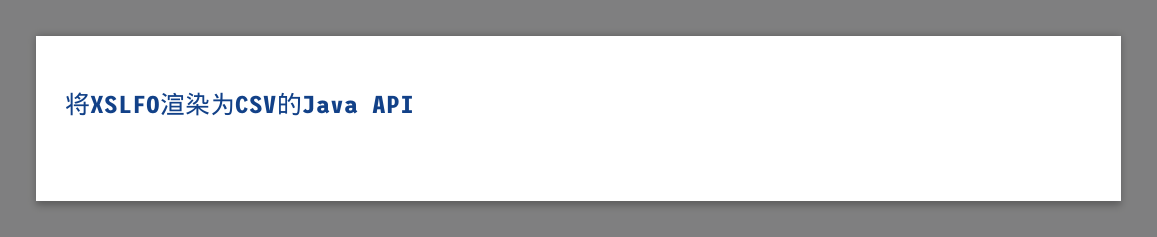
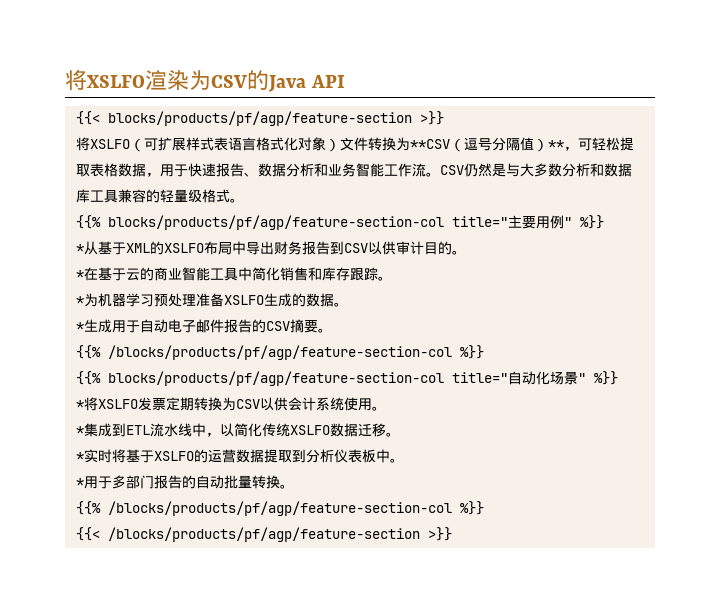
+ {{< blocks/products/pf/agp/feature-section >}}
+ 将XSLFO（可扩展样式表语言格式化对象）文件转换为**CSV（逗号分隔值）**，可轻松提取表格数据，用于快速报告、数据分析和业务智能工作流。CSV仍然是与大多数分析和数据库工具兼容的轻量级格式。
+ {{% blocks/products/pf/agp/feature-section-col title="主要用例" %}}
+ *从基于XML的XSLFO布局中导出财务报告到CSV以供审计目的。
+ *在基于云的商业智能工具中简化销售和库存跟踪。
+ *为机器学习预处理准备XSLFO生成的数据。
+ *生成用于自动电子邮件报告的CSV摘要。
+ {{% /blocks/products/pf/agp/feature-section-col %}}
+ {{% blocks/products/pf/agp/feature-section-col title="自动化场景" %}}
+ *将XSLFO发票定期转换为CSV以供会计系统使用。
+ *集成到ETL流水线中，以简化传统XSLFO数据迁移。
+ *实时将基于XSLFO的运营数据提取到分析仪表板中。
+ *用于多部门报告的自动批量转换。
+ {{% /blocks/products/pf/agp/feature-section-col %}}
+ {{< /blocks/products/pf/agp/feature-section >}}

